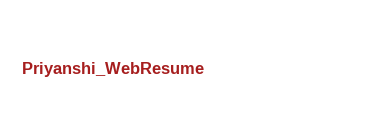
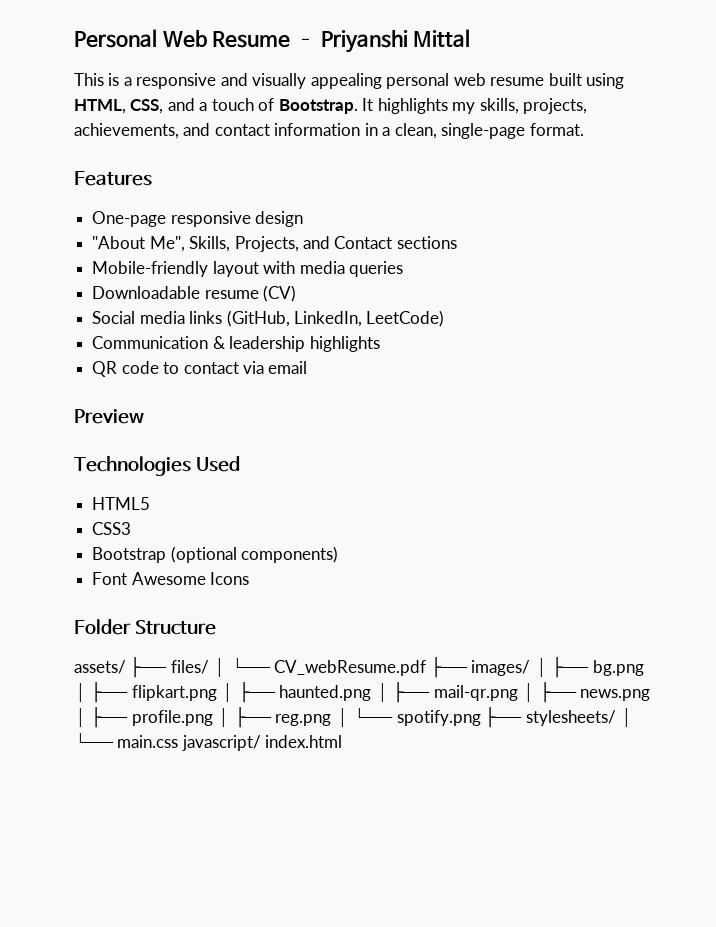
- Priyanshi_WebResume
+ Personal Web Resume – Priyanshi Mittal
+ This is a responsive and visually appealing personal web resume built using HTML, CSS, and a touch of Bootstrap. It highlights my skills, projects, achievements, and contact information in a clean, single-page format.
+ Features
+ One-page responsive design
+ "About Me", Skills, Projects, and Contact sections
+ Mobile-friendly layout with media queries
+ Downloadable resume (CV)
+ Social media links (GitHub, LinkedIn, LeetCode)
+ Communication & leadership highlights
+ QR code to contact via email
+ Preview
+ Technologies Used
+ HTML5
+ CSS3
+ Bootstrap (optional components)
+ Font Awesome Icons
+ Folder Structure
+ assets/ ├── files/ │ └── CV_webResume.pdf ├── images/ │ ├── bg.png │ ├── flipkart.png │ ├── haunted.png │ ├── mail-qr.png │ ├── news.png │ ├── profile.png │ ├── reg.png │ └── spotify.png ├── stylesheets/ │ └── main.css javascript/ index.html

